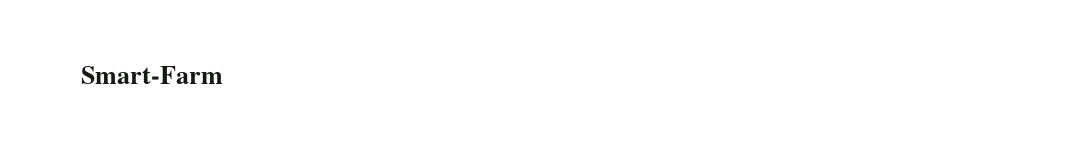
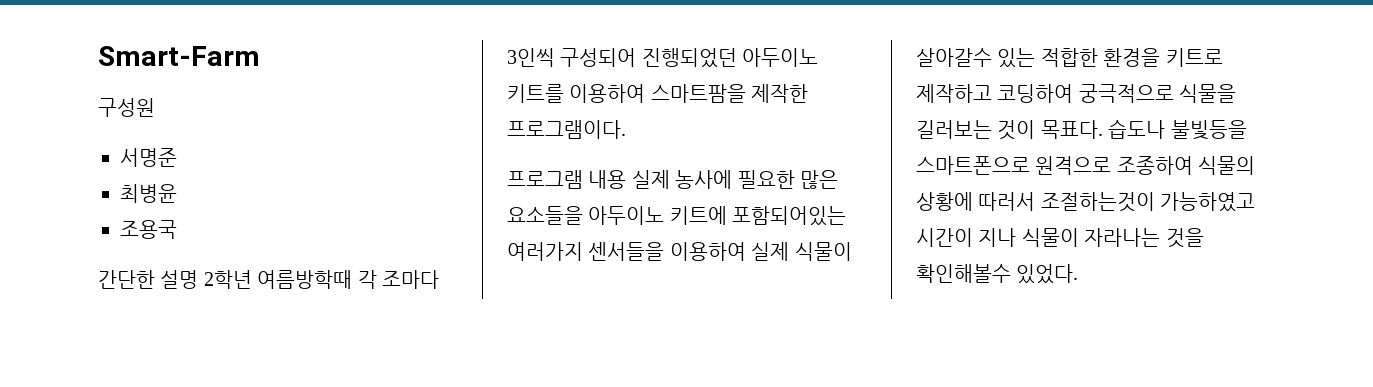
+ 구성원
+ 서명준
+ 최병윤
+ 조용국
+ 간단한 설명 2학년 여름방학때 각 조마다 3인씩 구성되어 진행되었던 아두이노 키트를 이용하여 스마트팜을 제작한 프로그램이다.
+ 프로그램 내용 실제 농사에 필요한 많은 요소들을 아두이노 키트에 포함되어있는 여러가지 센서들을 이용하여 실제 식물이 살아갈수 있는 적합한 환경을 키트로 제작하고 코딩하여 궁극적으로 식물을 길러보는 것이 목표다. 습도나 불빛등을 스마트폰으로 원격으로 조종하여 식물의 상황에 따러서 조절하는것이 가능하였고 시간이 지나 식물이 자라나는 것을 확인해볼수 있었다.

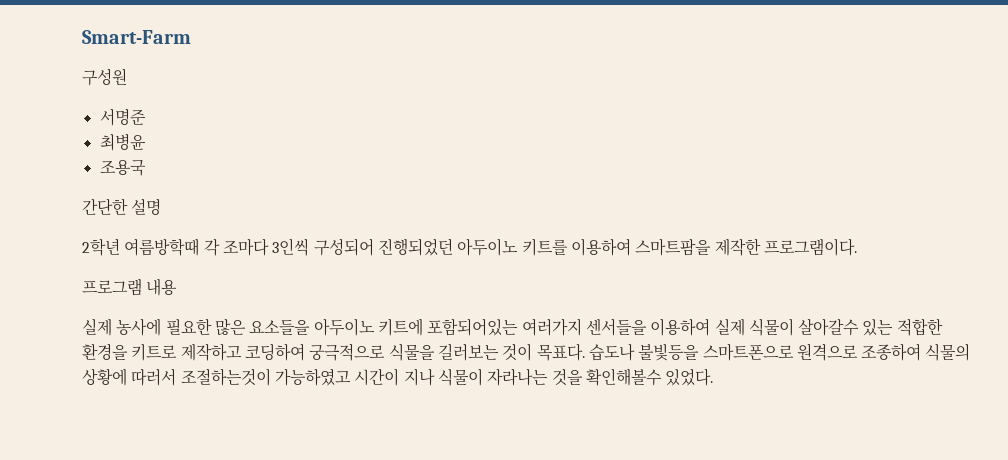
- 간단한 설명 2학년 여름방학때 각 조마다 3인씩 구성되어 진행되었던 아두이노 키트를 이용하여 스마트팜을 제작한 프로그램이다.
+ 간단한 설명
+ 2학년 여름방학때 각 조마다 3인씩 구성되어 진행되었던 아두이노 키트를 이용하여 스마트팜을 제작한 프로그램이다.
- 프로그램 내용 실제 농사에 필요한 많은 요소들을 아두이노 키트에 포함되어있는 여러가지 센서들을 이용하여 실제 식물이 살아갈수 있는 적합한 환경을 키트로 제작하고 코딩하여 궁극적으로 식물을 길러보는 것이 목표다.
+ 프로그램 내용
+ 실제 농사에 필요한 많은 요소들을 아두이노 키트에 포함되어있는 여러가지 센서들을 이용하여 실제 식물이 살아갈수 있는 적합한 환경을 키트로 제작하고 코딩하여 궁극적으로 식물을 길러보는 것이 목표다.

